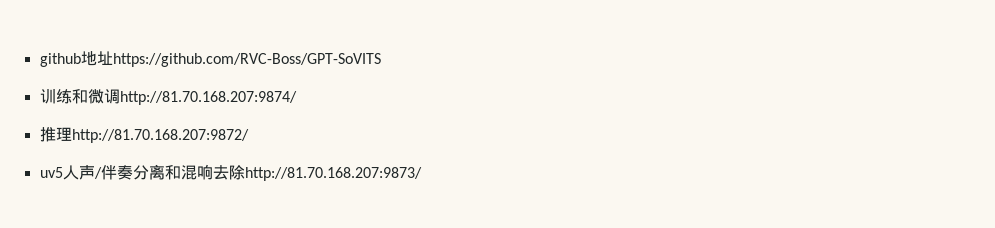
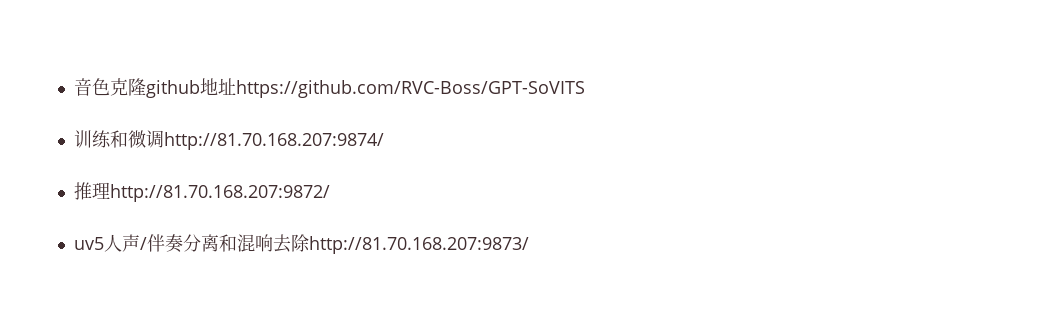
- github地址https://github.com/RVC-Boss/GPT-SoVITS
+ 音色克隆github地址https://github.com/RVC-Boss/GPT-SoVITS

